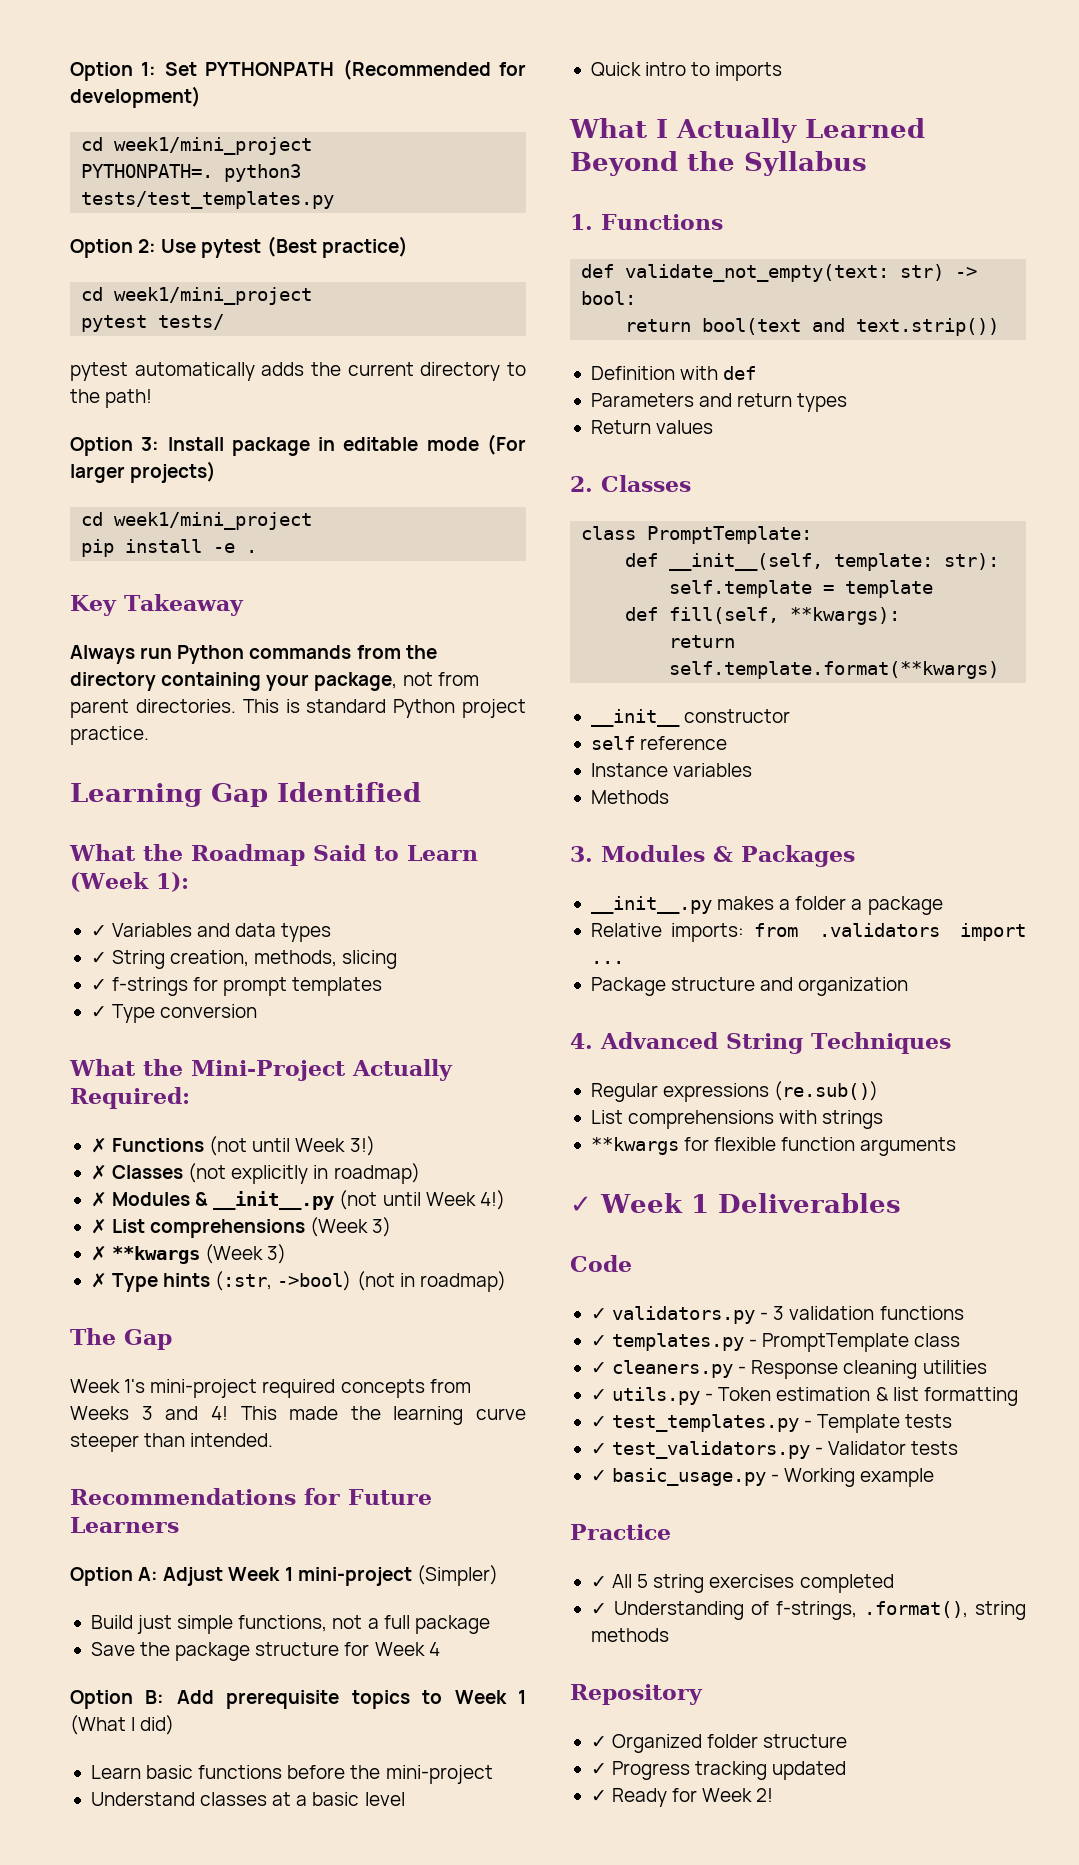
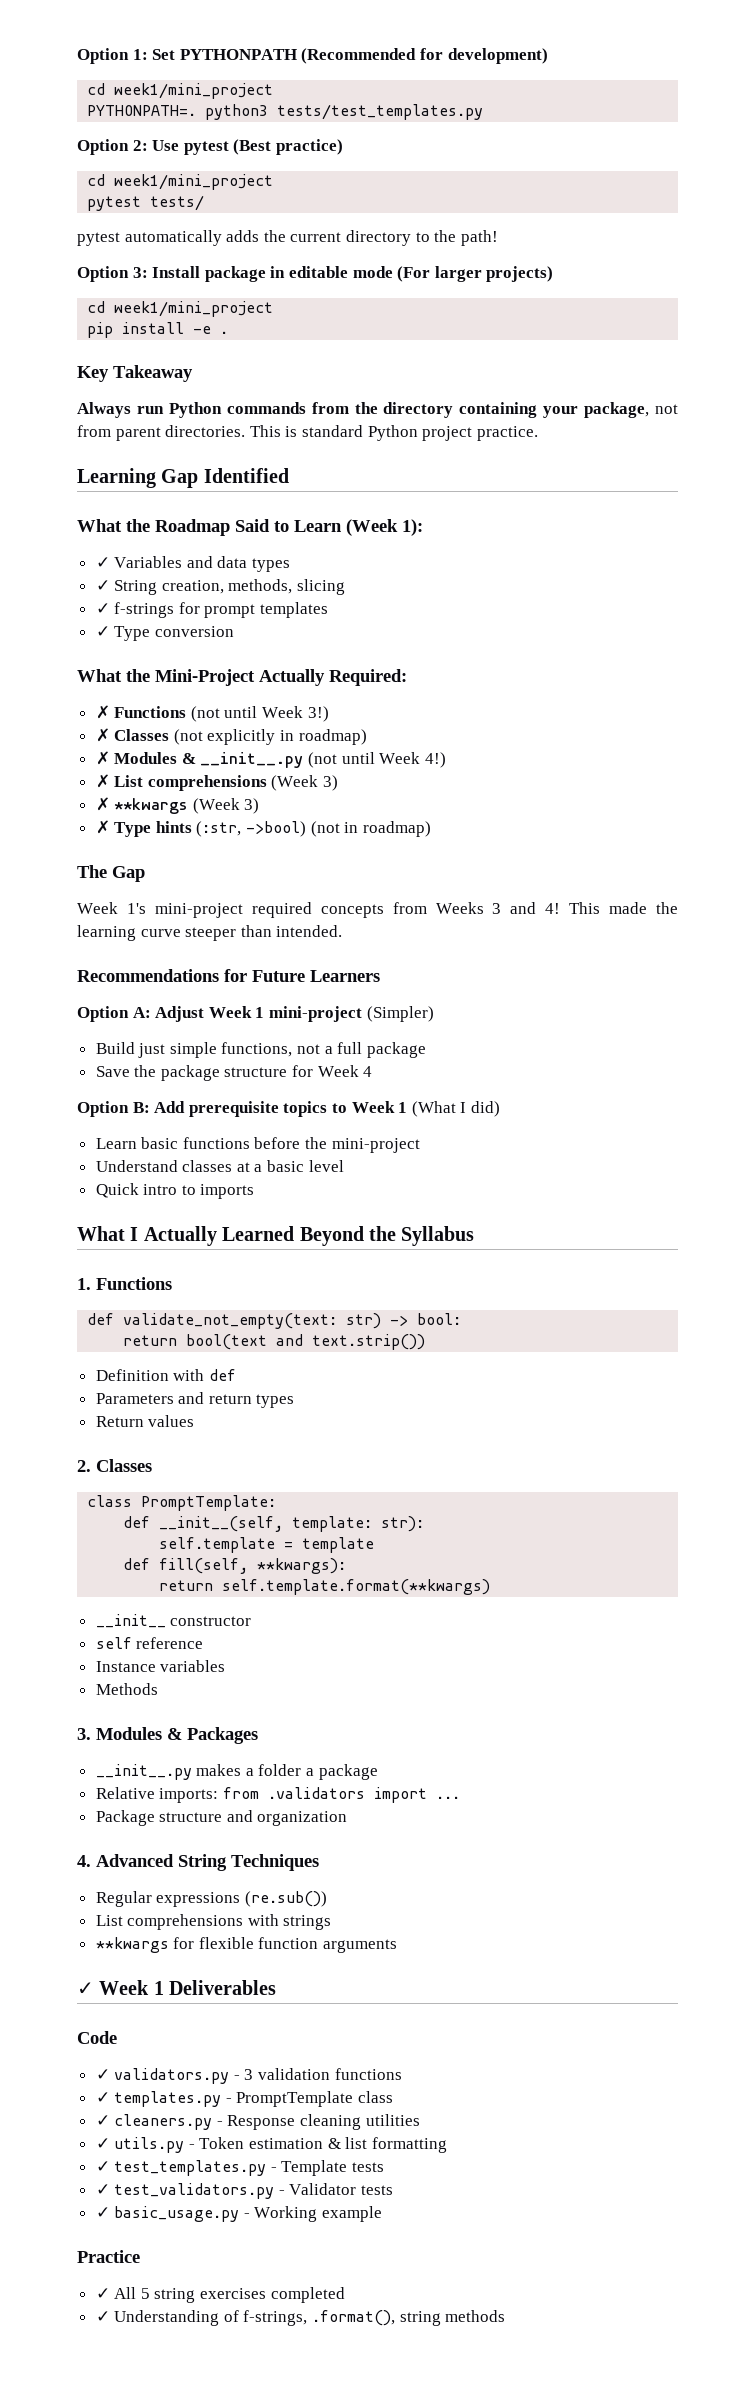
- Repository
- ✓ Organized folder structure
- ✓ Progress tracking updated
- ✓ Ready for Week 2!

